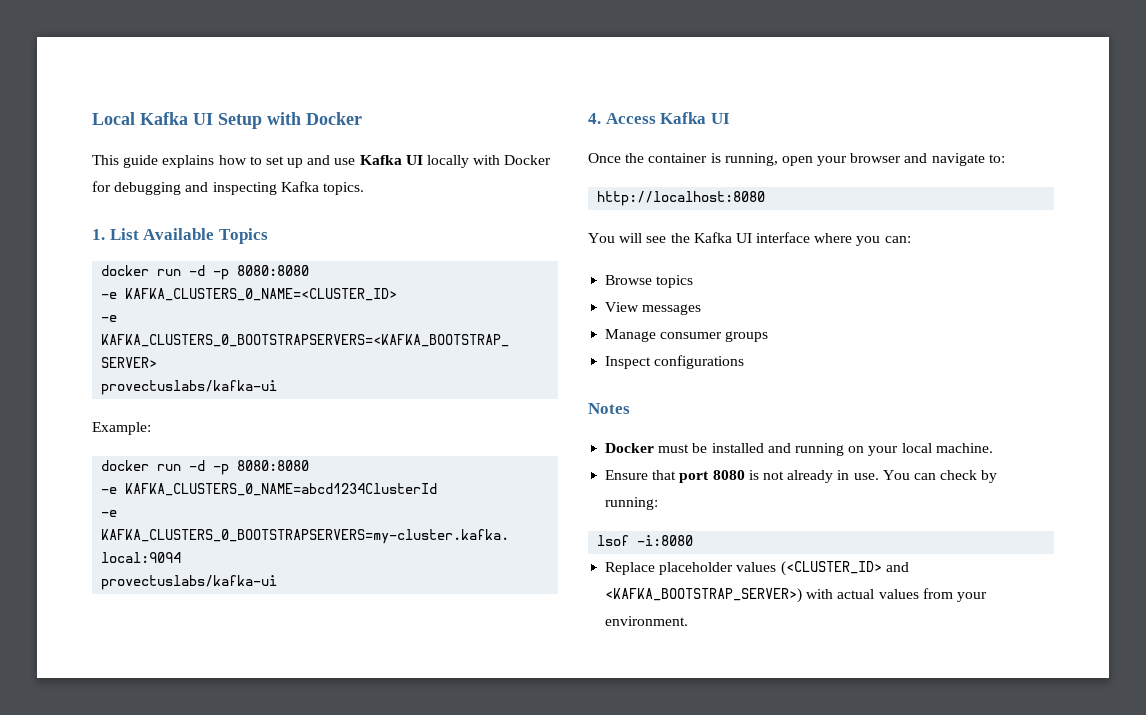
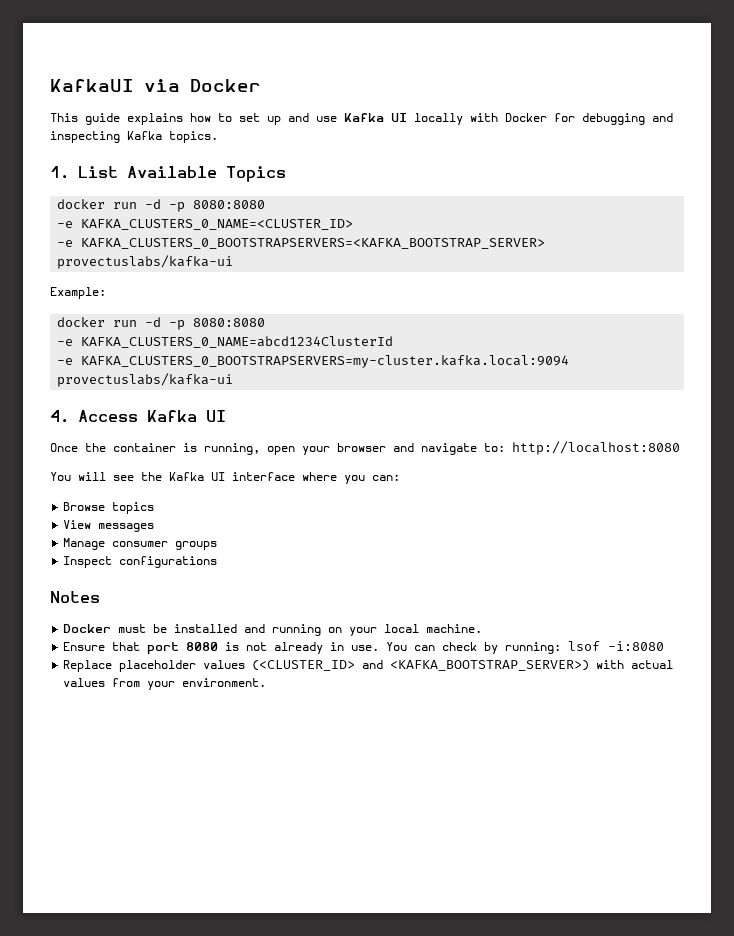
- Local Kafka UI Setup with Docker
+ KafkaUI via Docker
- Once the container is running, open your browser and navigate to:
- http://localhost:8080
+ Once the container is running, open your browser and navigate to: http://localhost:8080
- You can check by running:
- lsof -i:8080
+ You can check by running: lsof -i:8080

